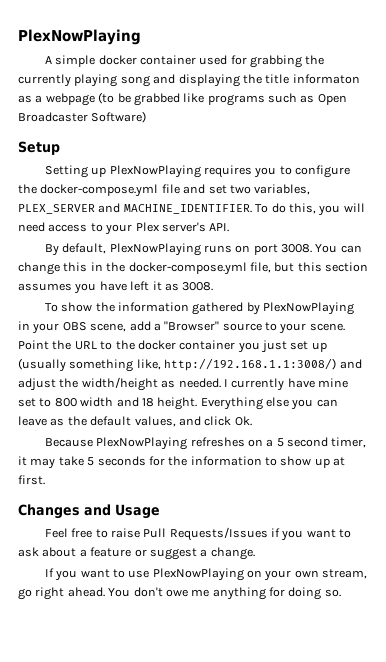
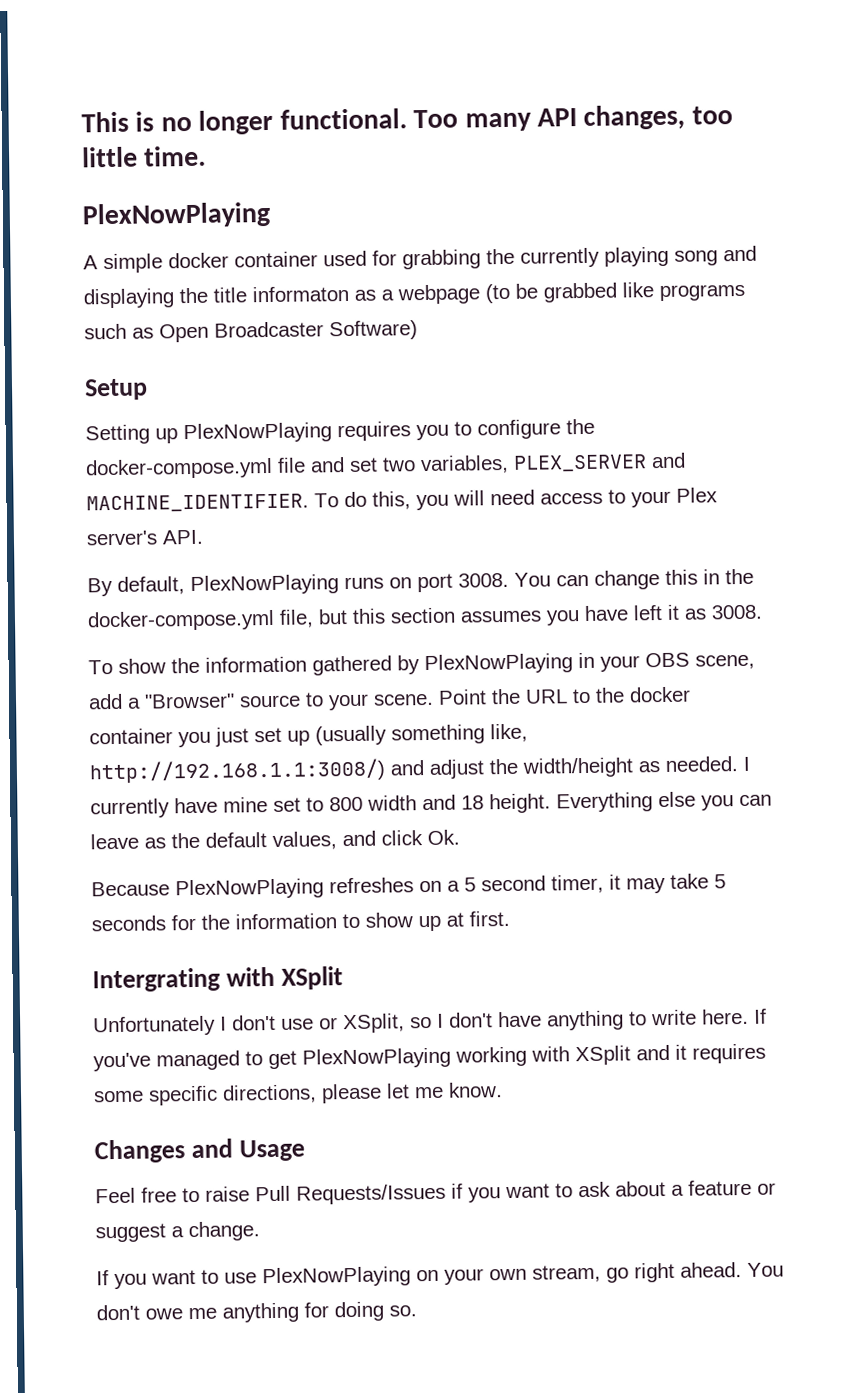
+ This is no longer functional. Too many API changes, too little time.
+ Intergrating with XSplit
+ Unfortunately I don't use or XSplit, so I don't have anything to write here. If you've managed to get PlexNowPlaying working with XSplit and it requires some specific directions, please let me know.

